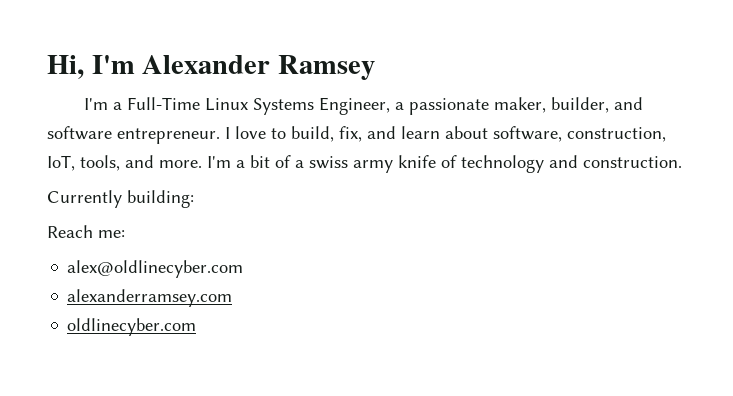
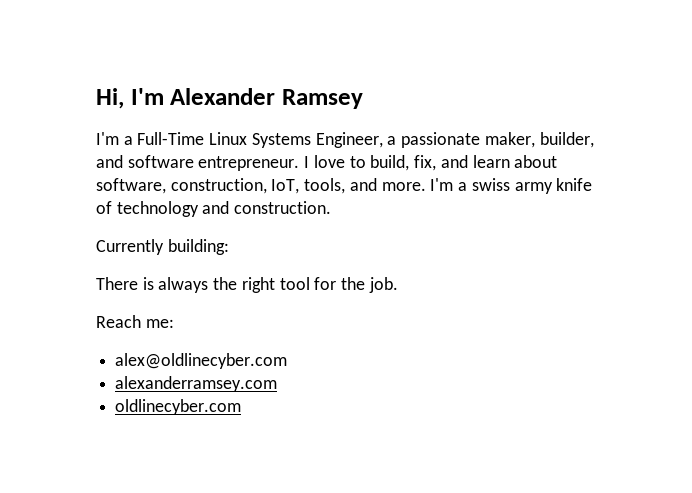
- I'm a bit of a swiss army knife of technology and construction.
+ I'm a swiss army knife of technology and construction.
+ There is always the right tool for the job.

